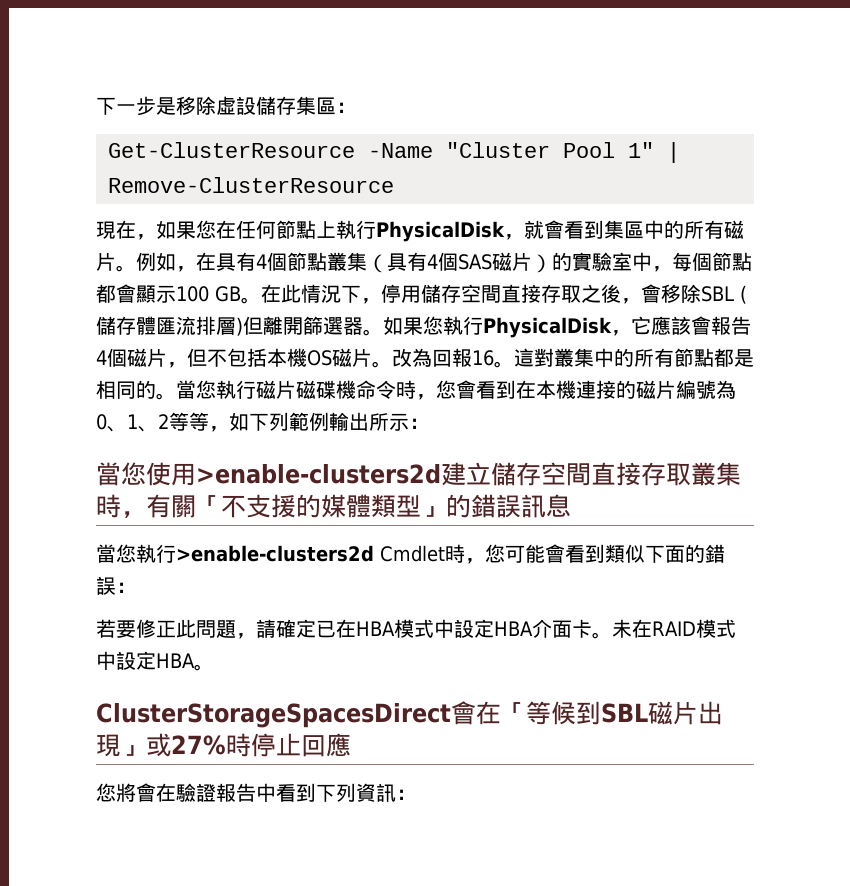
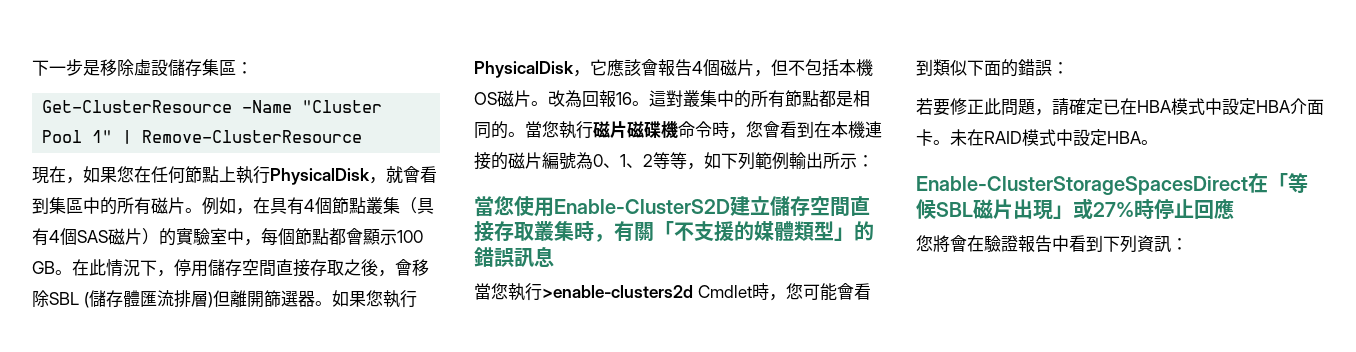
- 當您使用>enable-clusters2d建立儲存空間直接存取叢集時，有關「不支援的媒體類型」的錯誤訊息
+ 當您使用Enable-ClusterS2D建立儲存空間直接存取叢集時，有關「不支援的媒體類型」的錯誤訊息
- ClusterStorageSpacesDirect會在「等候到SBL磁片出現」或27%時停止回應
+ Enable-ClusterStorageSpacesDirect在「等候SBL磁片出現」或27%時停止回應

